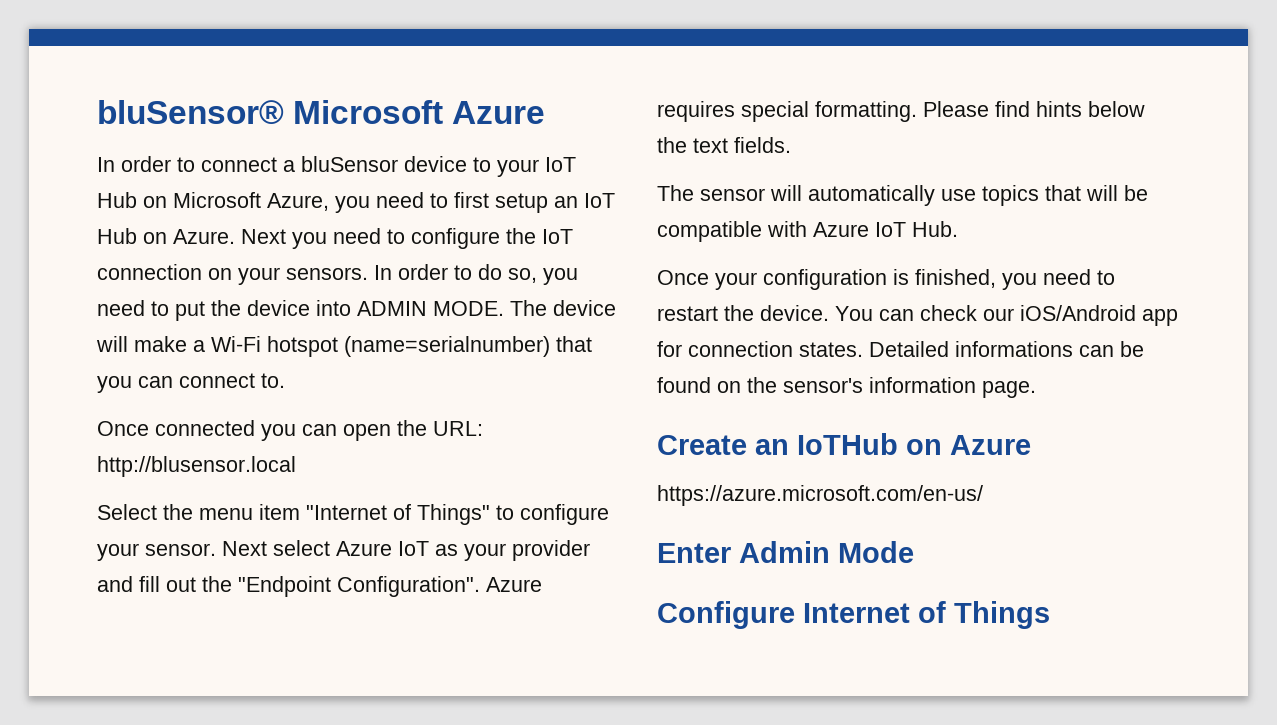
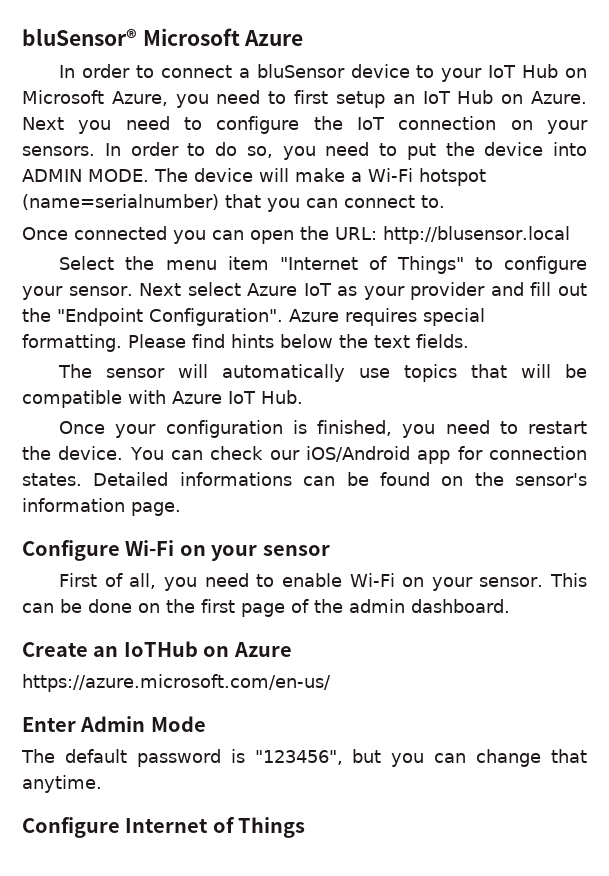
+ Configure Wi-Fi on your sensor
+ First of all, you need to enable Wi-Fi on your sensor. This can be done on the first page of the admin dashboard.
+ The default password is "123456", but you can change that anytime.

